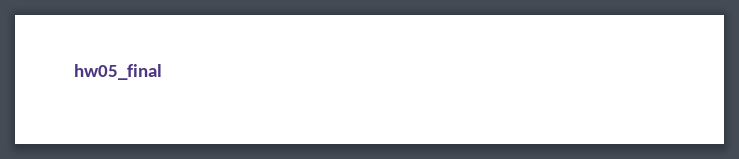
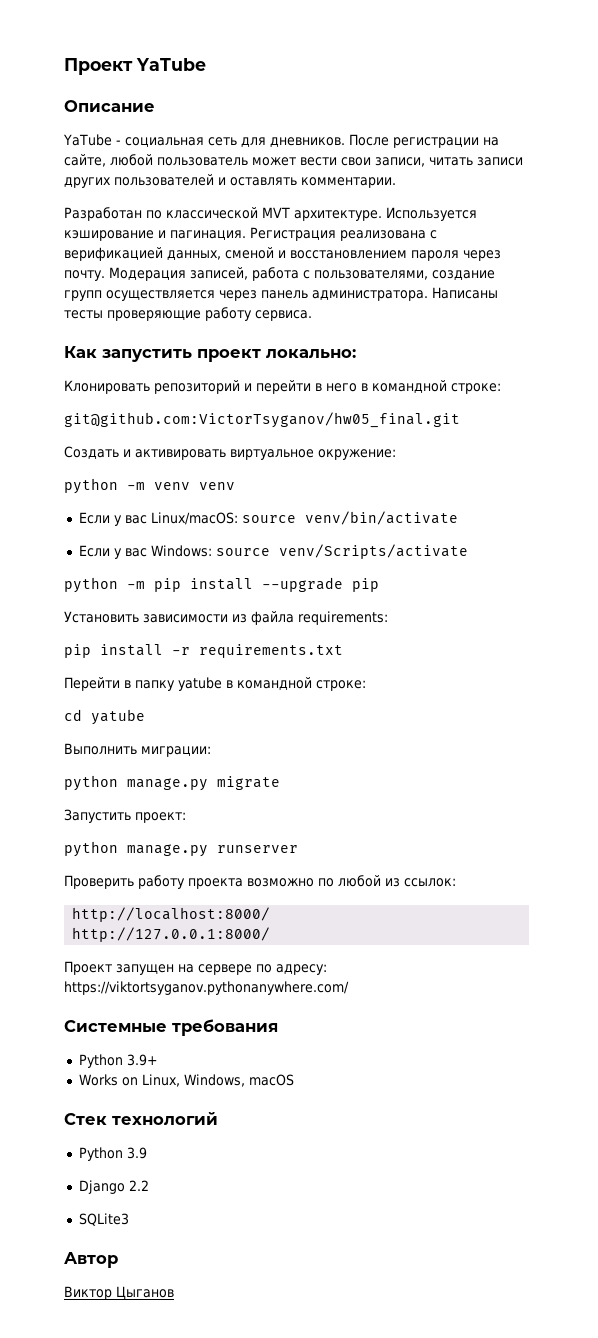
- hw05_final
+ Проект YaTube
+ Описание
+ YaTube - социальная сеть для дневников. После регистрации на сайте, любой пользователь может вести свои записи, читать записи других пользователей и оставлять комментарии.
+ Разработан по классической MVT архитектуре. Используется кэширование и пагинация. Регистрация реализована с верификацией данных, сменой и восстановлением пароля через почту. Модерация записей, работа с пользователями, создание групп осуществляется через панель администратора. Написаны тесты проверяющие работу сервиса.
+ Как запустить проект локально:
+ Клонировать репозиторий и перейти в него в командной строке:
+ git@github.com:VictorTsyganov/hw05_final.git
+ Создать и активировать виртуальное окружение:
+ python -m venv venv
+ Если у вас Linux/macOS: source venv/bin/activate
+ Если у вас Windows: source venv/Scripts/activate
+ python -m pip install --upgrade pip
+ Установить зависимости из файла requirements:
+ pip install -r requirements.txt
+ Перейти в папку yatube в командной строке:
+ cd yatube
+ Выполнить миграции:
+ python manage.py migrate
+ Запустить проект:
+ python manage.py runserver
+ Проверить работу проекта возможно по любой из ссылок:
+ http://localhost:8000/
+ http://127.0.0.1:8000/
+ Проект запущен на сервере по адресу: https://viktortsyganov.pythonanywhere.com/
+ Системные требования
+ Python 3.9+
+ Works on Linux, Windows, macOS
+ Стек технологий
+ Python 3.9
+ Django 2.2
+ SQLite3
+ Автор
+ Виктор Цыганов

